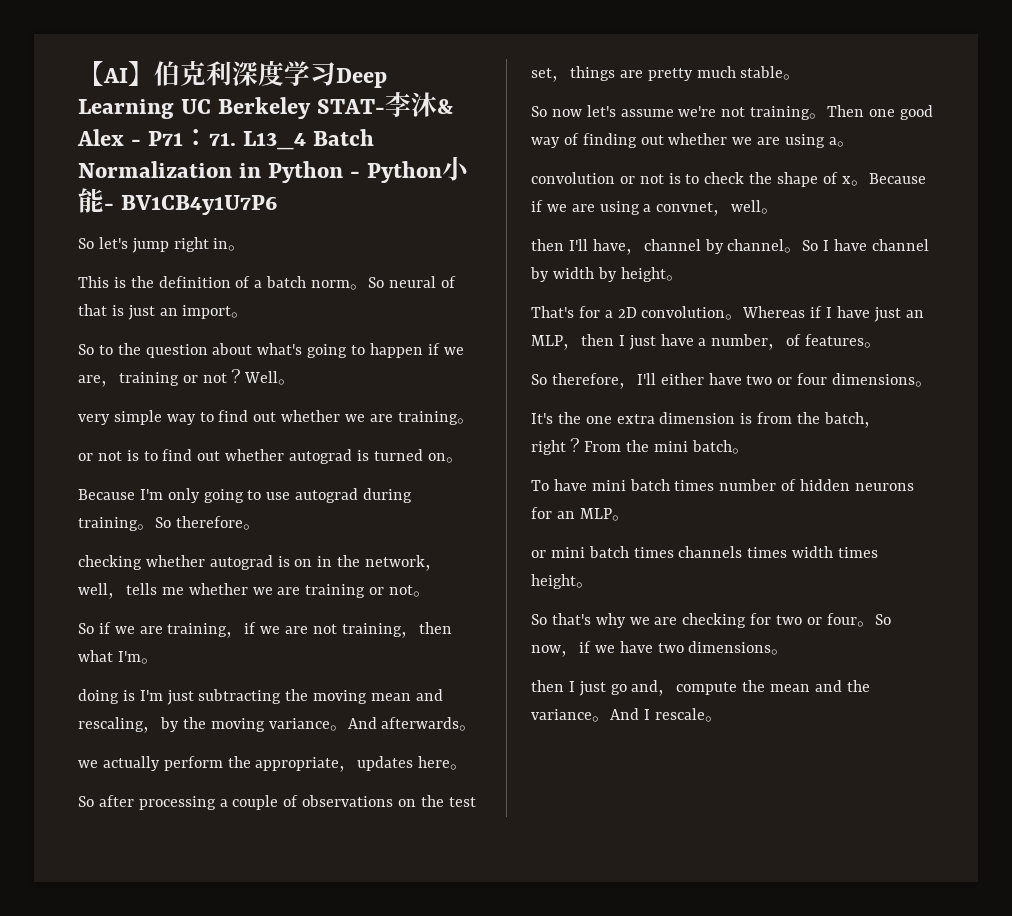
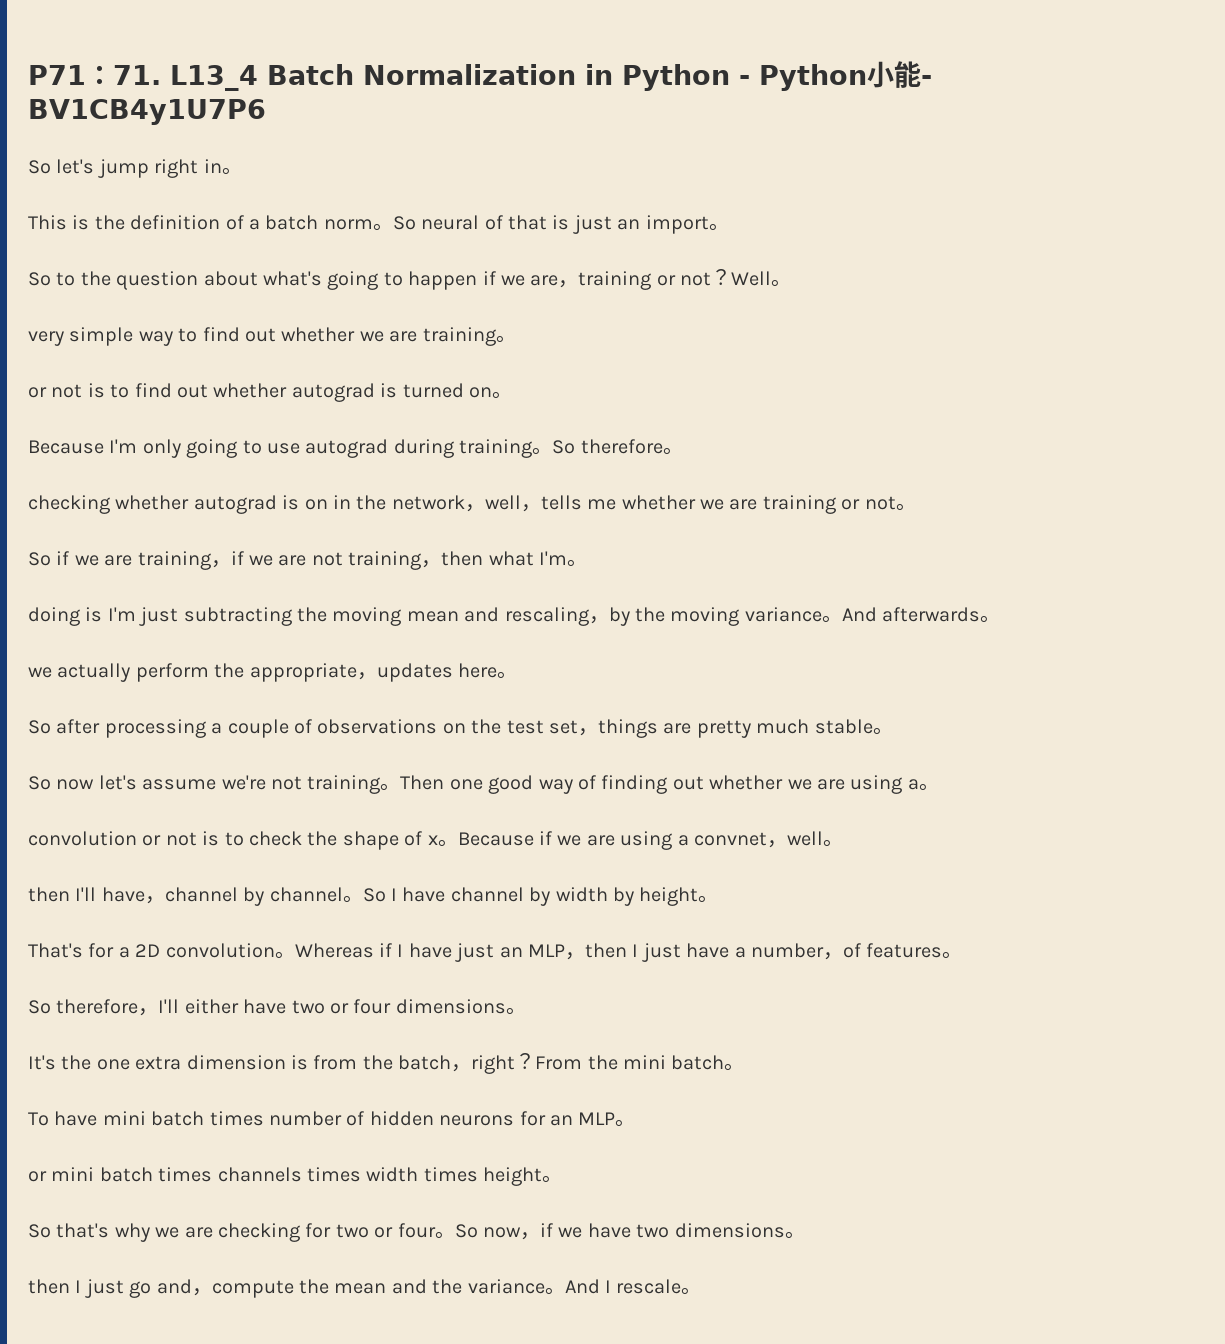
- 【AI】伯克利深度学习Deep Learning UC Berkeley STAT-李沐& Alex - P71：71. L13_4 Batch Normalization in Python - Python小能- BV1CB4y1U7P6
+ P71：71. L13_4 Batch Normalization in Python - Python小能- BV1CB4y1U7P6

